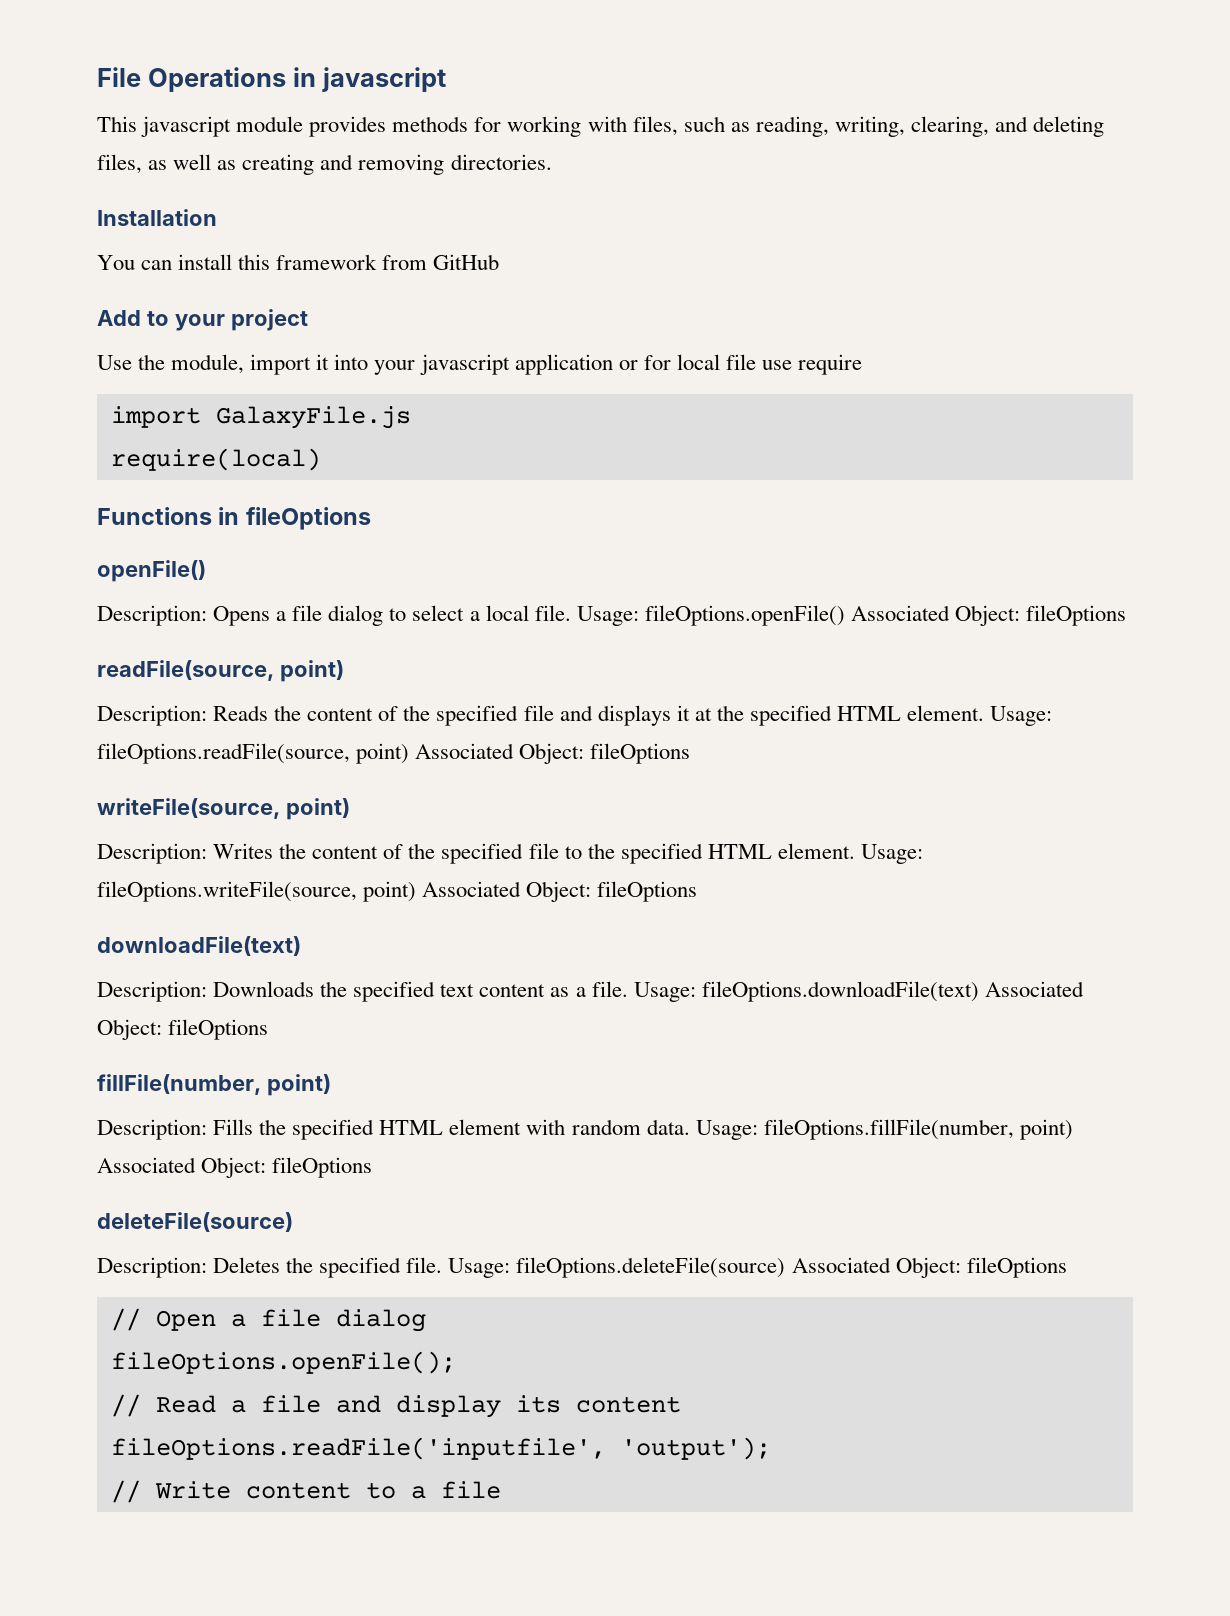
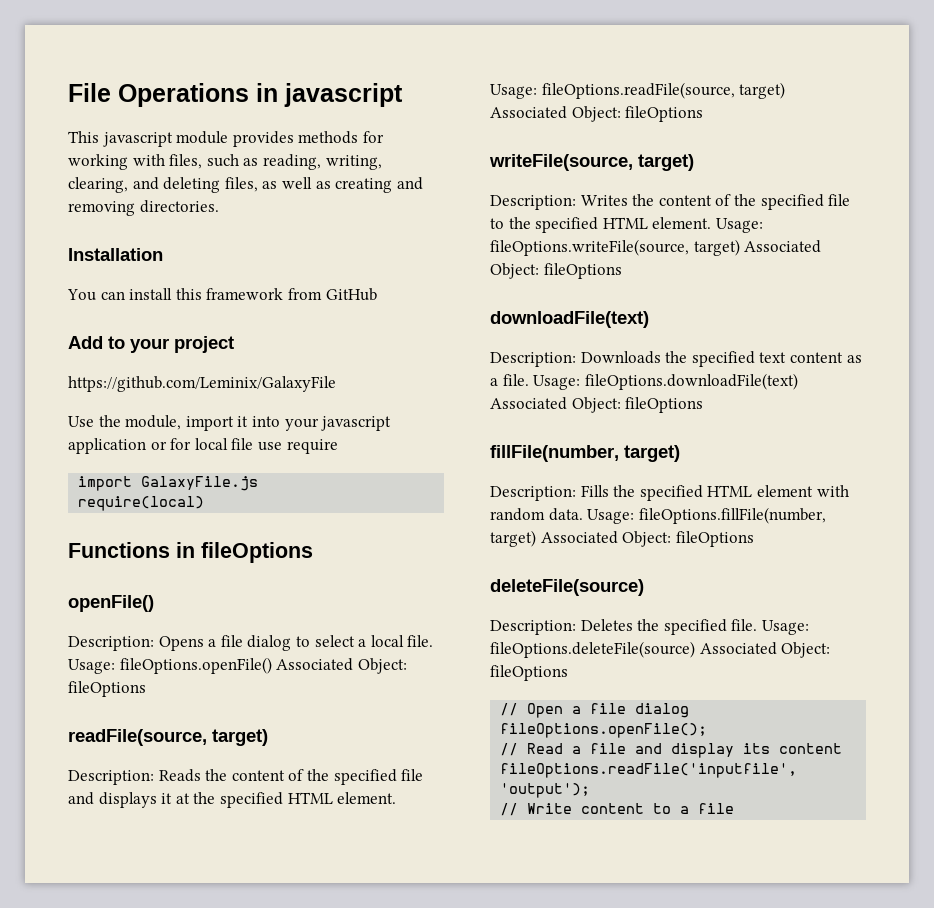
+ https://github.com/Leminix/GalaxyFile
- readFile(source, point)
+ readFile(source, target)
- Usage: fileOptions.readFile(source, point) Associated Object: fileOptions
+ Usage: fileOptions.readFile(source, target) Associated Object: fileOptions
- writeFile(source, point)
+ writeFile(source, target)
- Usage: fileOptions.writeFile(source, point) Associated Object: fileOptions
+ Usage: fileOptions.writeFile(source, target) Associated Object: fileOptions
- fillFile(number, point)
+ fillFile(number, target)
- Usage: fileOptions.fillFile(number, point) Associated Object: fileOptions
+ Usage: fileOptions.fillFile(number, target) Associated Object: fileOptions

